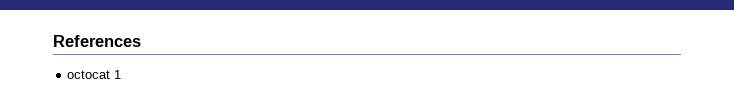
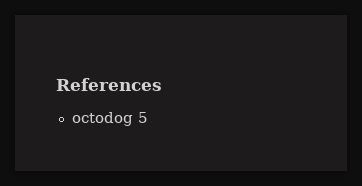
- octocat 1
+ octodog 5

